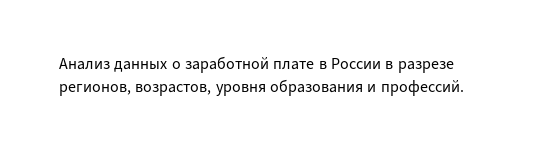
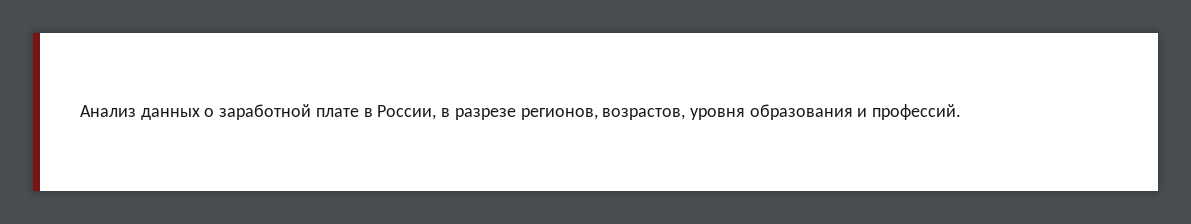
- Анализ данных о заработной плате в России в разрезе регионов, возрастов, уровня образования и профессий.
+ Анализ данных о заработной плате в России, в разрезе регионов, возрастов, уровня образования и профессий.

